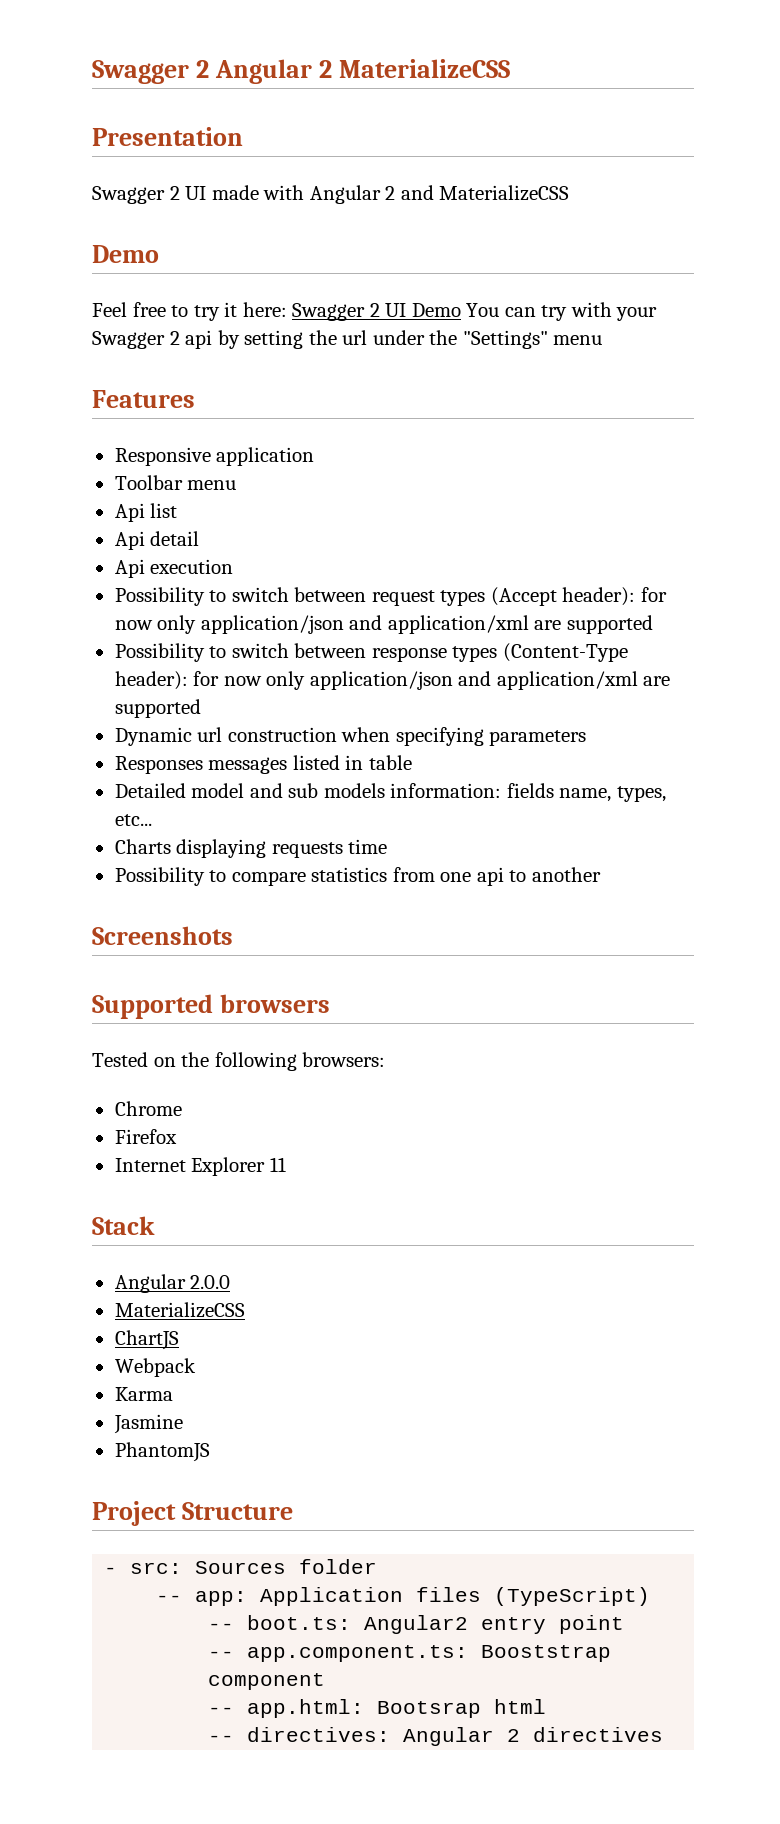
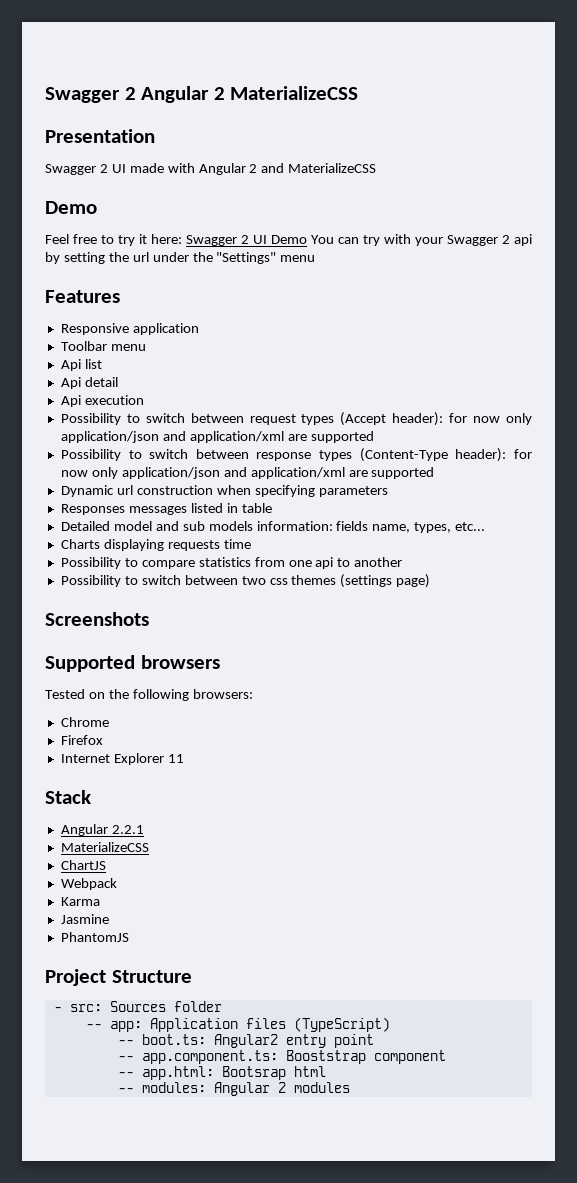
+ Possibility to switch between two css themes (settings page)
- Angular 2.0.0
+ Angular 2.2.1
- -- directives: Angular 2 directives
+ -- modules: Angular 2 modules

